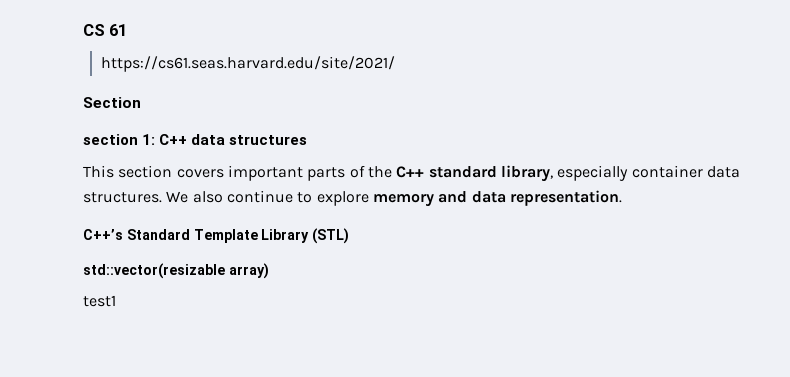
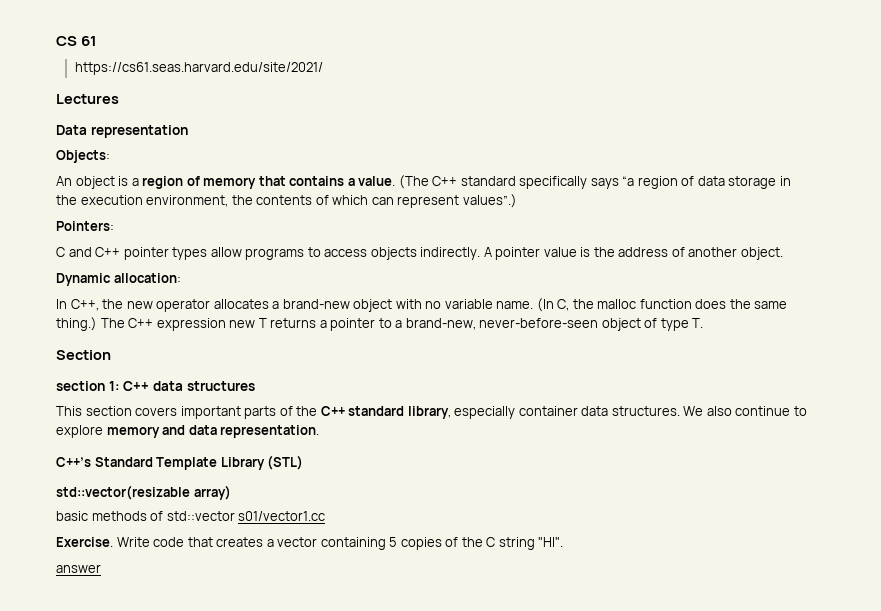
+ Lectures
+ Data representation
+ Objects:
+ An object is a region of memory that contains a value. (The C++ standard specifically says “a region of data storage in the execution environment, the contents of which can represent values”.)
+ Pointers:
+ C and C++ pointer types allow programs to access objects indirectly. A pointer value is the address of another object.
+ Dynamic allocation:
+ In C++, the new operator allocates a brand-new object with no variable name. (In C, the malloc function does the same thing.) The C++ expression new T returns a pointer to a brand-new, never-before-seen object of type T.
- test1
+ basic methods of std::vector s01/vector1.cc
+ Exercise. Write code that creates a vector containing 5 copies of the C string "HI".
+ answer

